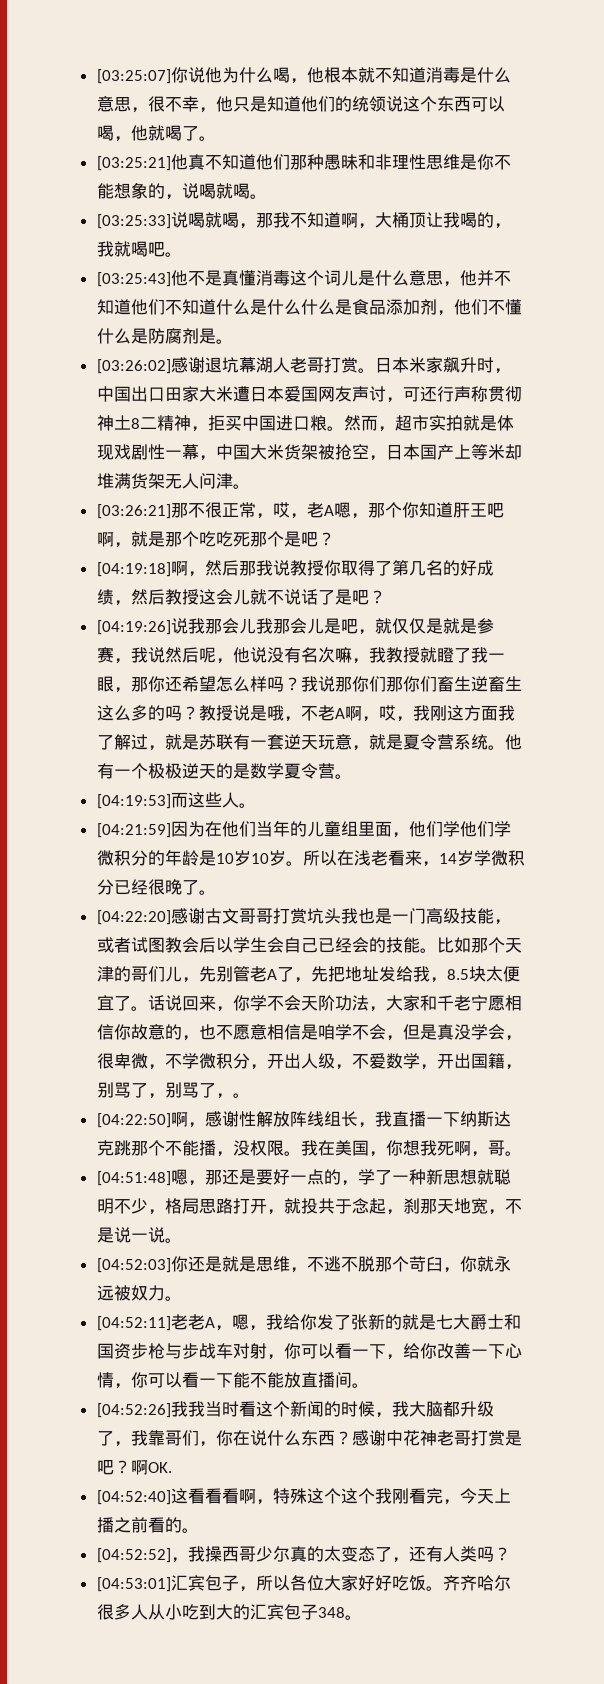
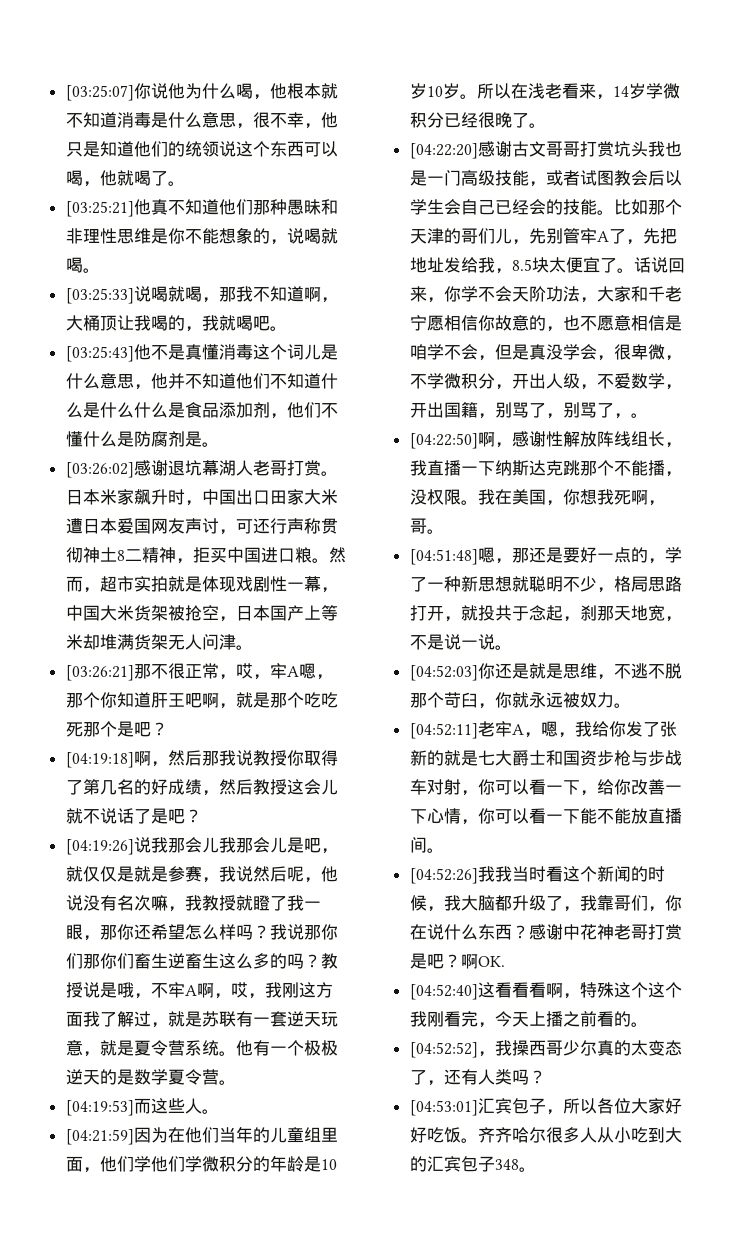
- [03:26:21]那不很正常，哎，老A嗯，那个你知道肝王吧啊，就是那个吃吃死那个是吧？
+ [03:26:21]那不很正常，哎，牢A嗯，那个你知道肝王吧啊，就是那个吃吃死那个是吧？
- 教授说是哦，不老A啊，哎，我刚这方面我了解过，就是苏联有一套逆天玩意，就是夏令营系统。
+ 教授说是哦，不牢A啊，哎，我刚这方面我了解过，就是苏联有一套逆天玩意，就是夏令营系统。
- 比如那个天津的哥们儿，先别管老A了，先把地址发给我，8.5块太便宜了。
+ 比如那个天津的哥们儿，先别管牢A了，先把地址发给我，8.5块太便宜了。
- [04:52:11]老老A，嗯，我给你发了张新的就是七大爵士和国资步枪与步战车对射，你可以看一下，给你改善一下心情，你可以看一下能不能放直播间。
+ [04:52:11]老牢A，嗯，我给你发了张新的就是七大爵士和国资步枪与步战车对射，你可以看一下，给你改善一下心情，你可以看一下能不能放直播间。

